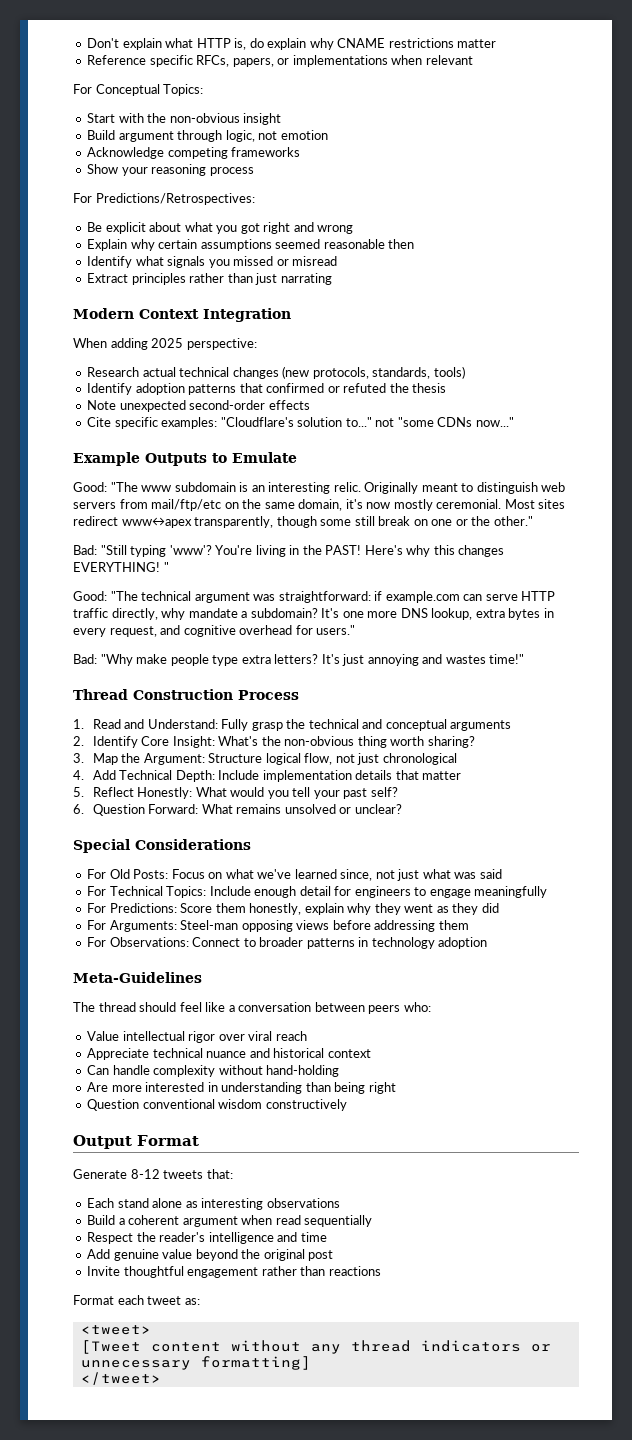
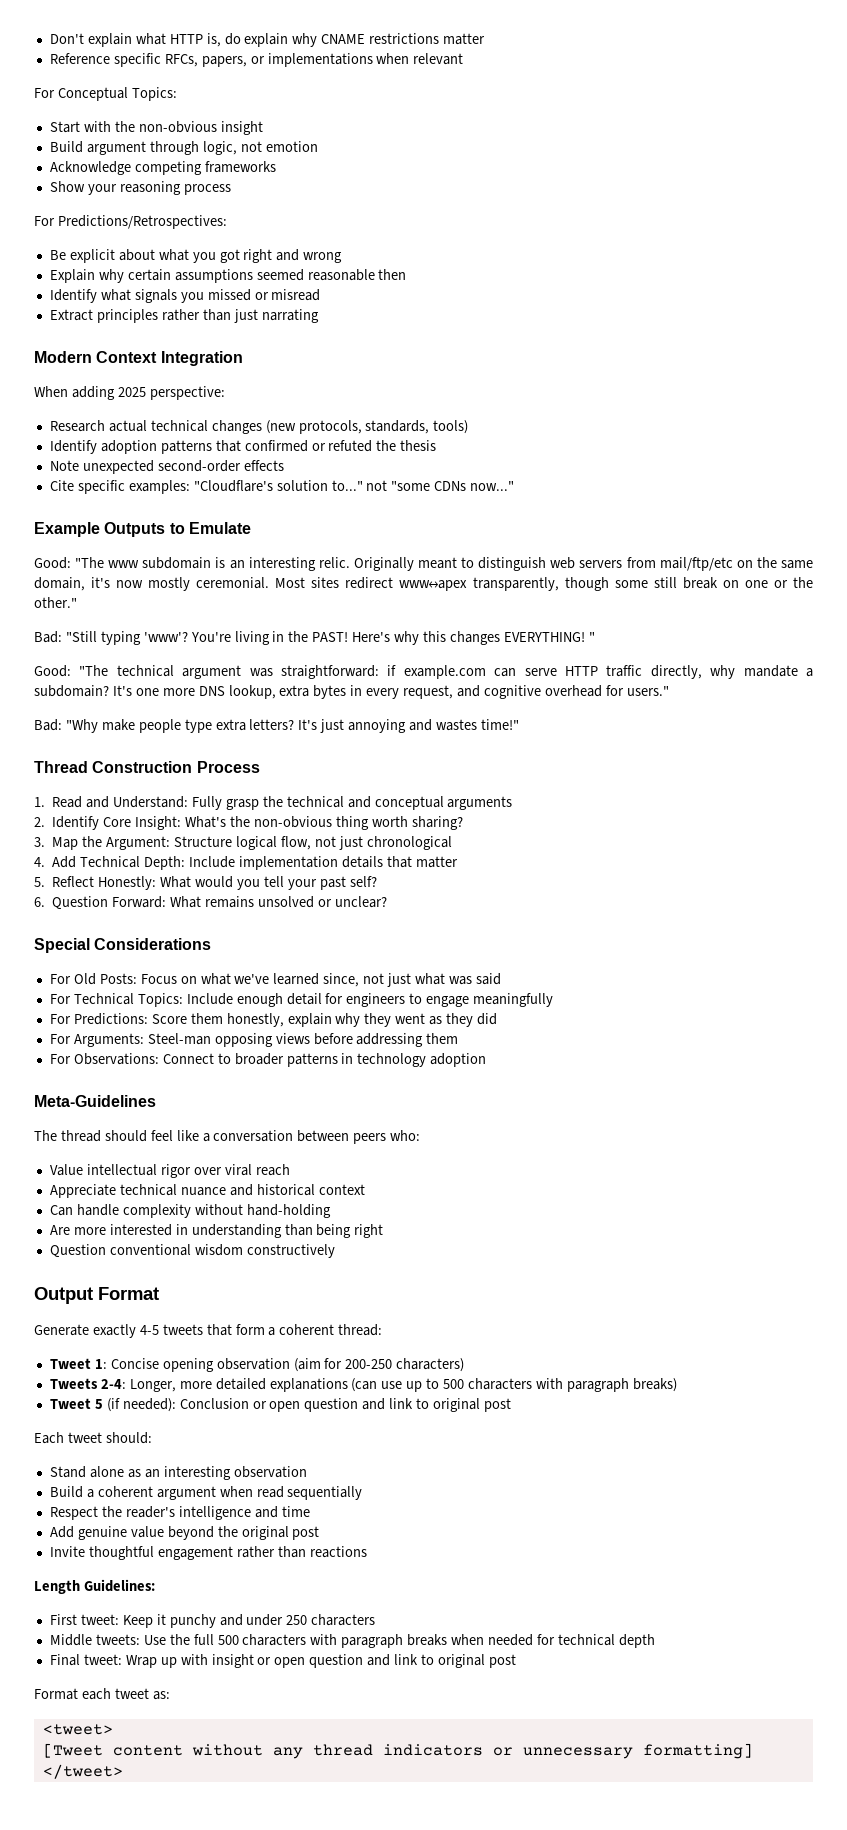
- Generate 8-12 tweets that:
- Each stand alone as interesting observations
+ Generate exactly 4-5 tweets that form a coherent thread:
+ Tweet 1: Concise opening observation (aim for 200-250 characters)
+ Tweets 2-4: Longer, more detailed explanations (can use up to 500 characters with paragraph breaks)
+ Tweet 5 (if needed): Conclusion or open question and link to original post
+ Each tweet should:
+ Stand alone as an interesting observation
+ Length Guidelines:
+ First tweet: Keep it punchy and under 250 characters
+ Middle tweets: Use the full 500 characters with paragraph breaks when needed for technical depth
+ Final tweet: Wrap up with insight or open question and link to original post

